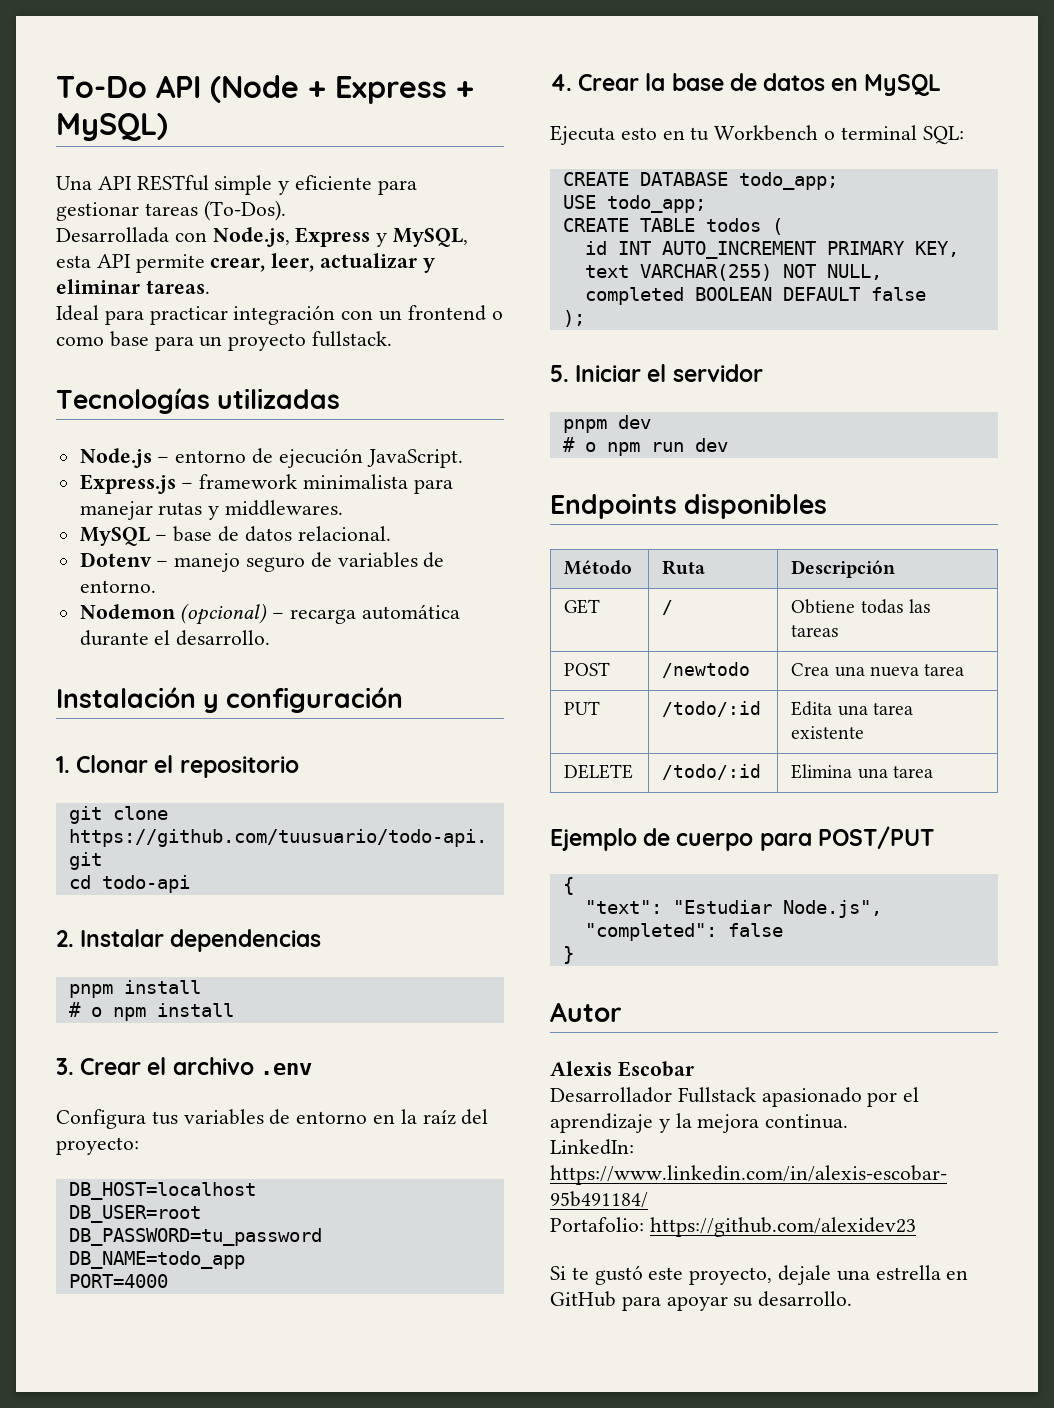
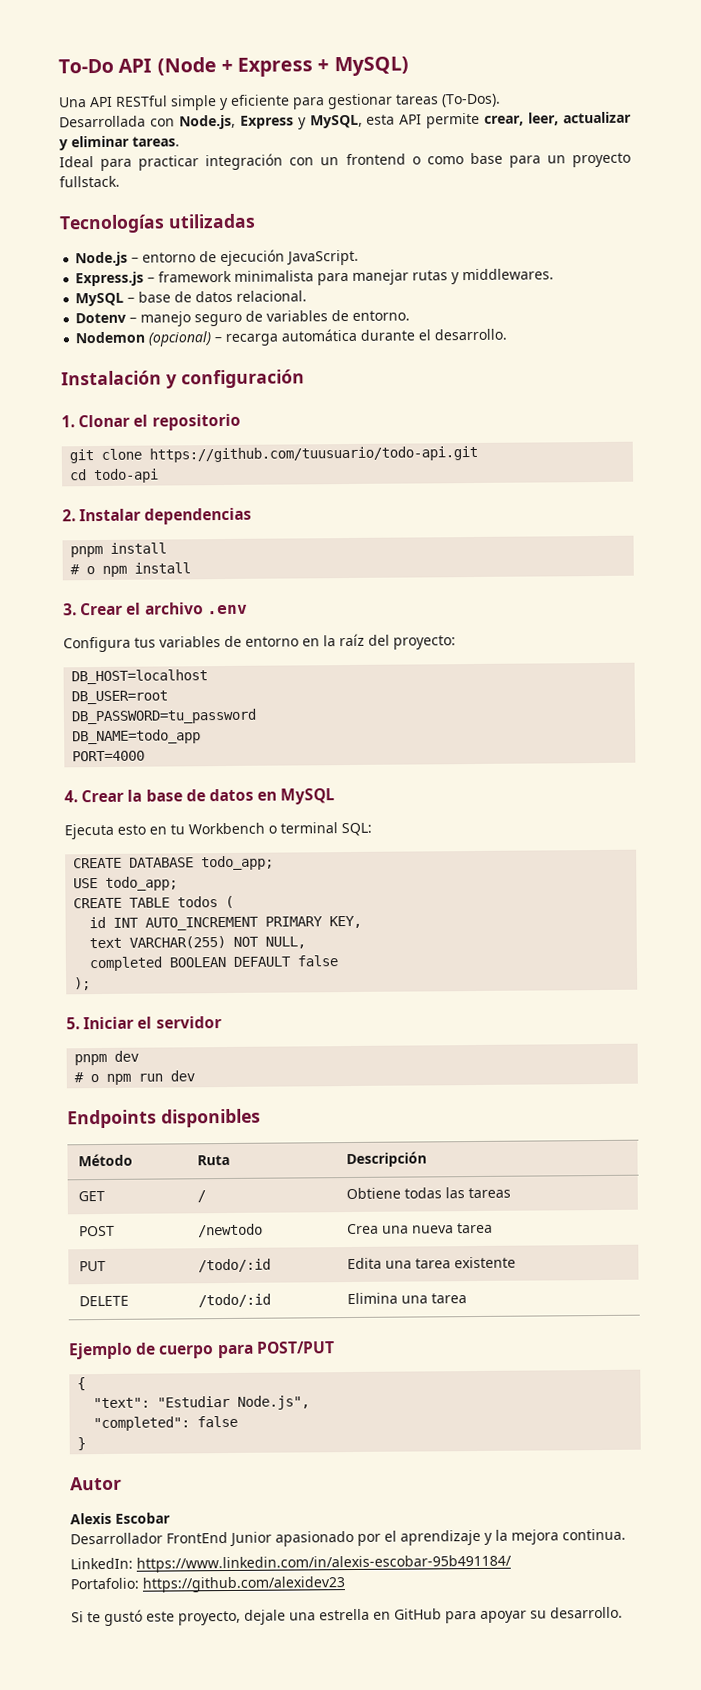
- Desarrollador Fullstack apasionado por el aprendizaje y la mejora continua.
+ Desarrollador FrontEnd Junior apasionado por el aprendizaje y la mejora continua.

